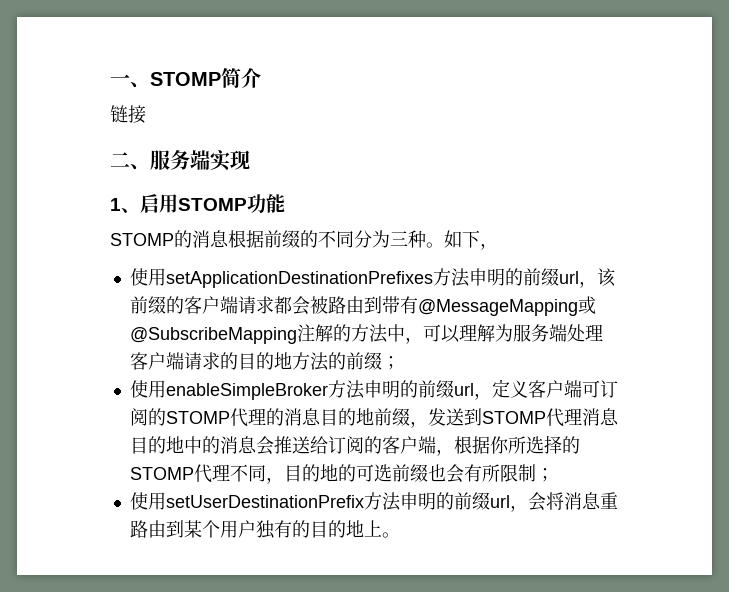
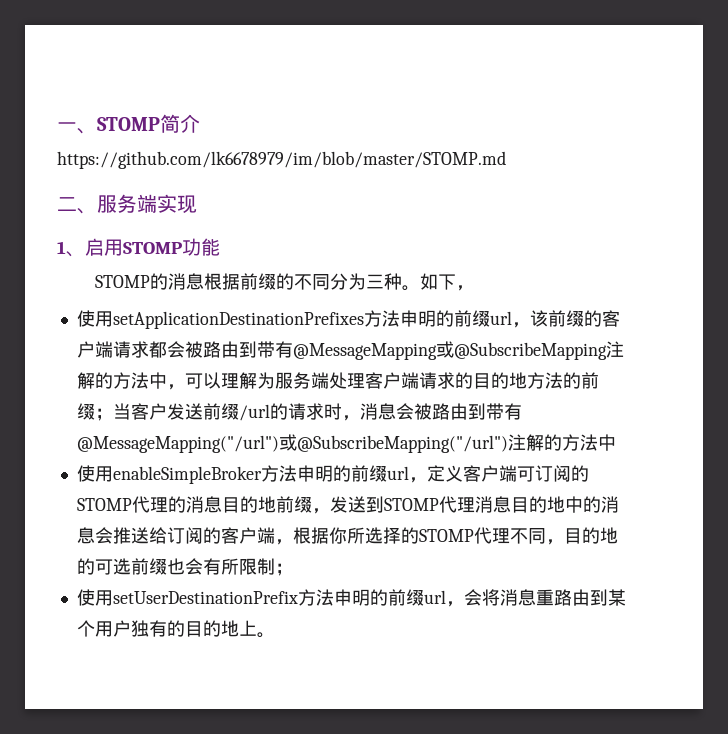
- 链接
+ https://github.com/lk6678979/im/blob/master/STOMP.md
- 使用setApplicationDestinationPrefixes方法申明的前缀url，该前缀的客户端请求都会被路由到带有@MessageMapping或@SubscribeMapping注解的方法中，可以理解为服务端处理客户端请求的目的地方法的前缀；
+ 使用setApplicationDestinationPrefixes方法申明的前缀url，该前缀的客户端请求都会被路由到带有@MessageMapping或@SubscribeMapping注解的方法中，可以理解为服务端处理客户端请求的目的地方法的前缀；当客户发送前缀/url的请求时，消息会被路由到带有@MessageMapping("/url")或@SubscribeMapping("/url")注解的方法中

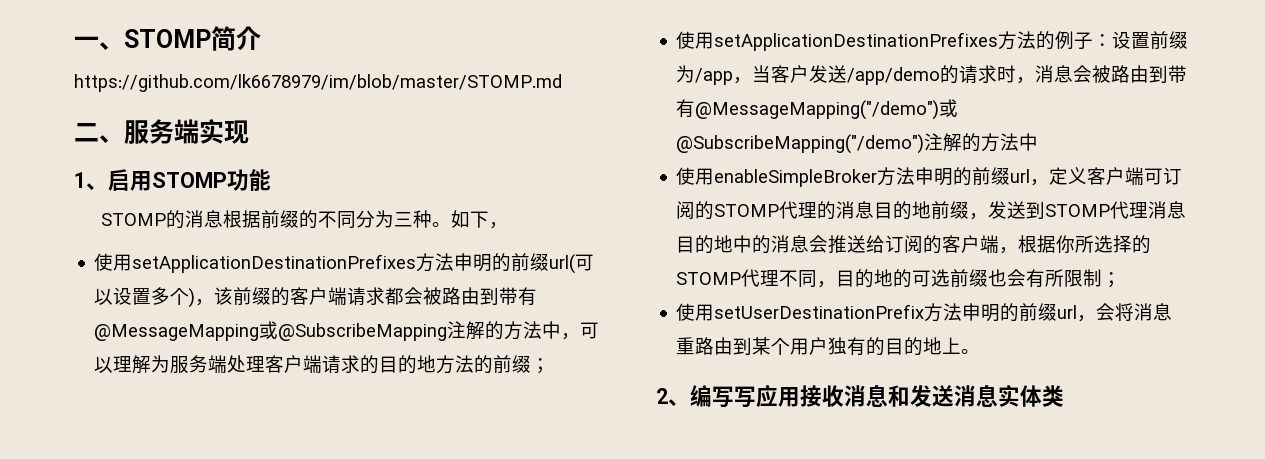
- 使用setApplicationDestinationPrefixes方法申明的前缀url，该前缀的客户端请求都会被路由到带有@MessageMapping或@SubscribeMapping注解的方法中，可以理解为服务端处理客户端请求的目的地方法的前缀；当客户发送前缀/url的请求时，消息会被路由到带有@MessageMapping("/url")或@SubscribeMapping("/url")注解的方法中
+ 使用setApplicationDestinationPrefixes方法申明的前缀url(可以设置多个)，该前缀的客户端请求都会被路由到带有@MessageMapping或@SubscribeMapping注解的方法中，可以理解为服务端处理客户端请求的目的地方法的前缀；
+ 使用setApplicationDestinationPrefixes方法的例子：设置前缀为/app，当客户发送/app/demo的请求时，消息会被路由到带有@MessageMapping("/demo")或@SubscribeMapping("/demo")注解的方法中
+ 2、编写写应用接收消息和发送消息实体类

